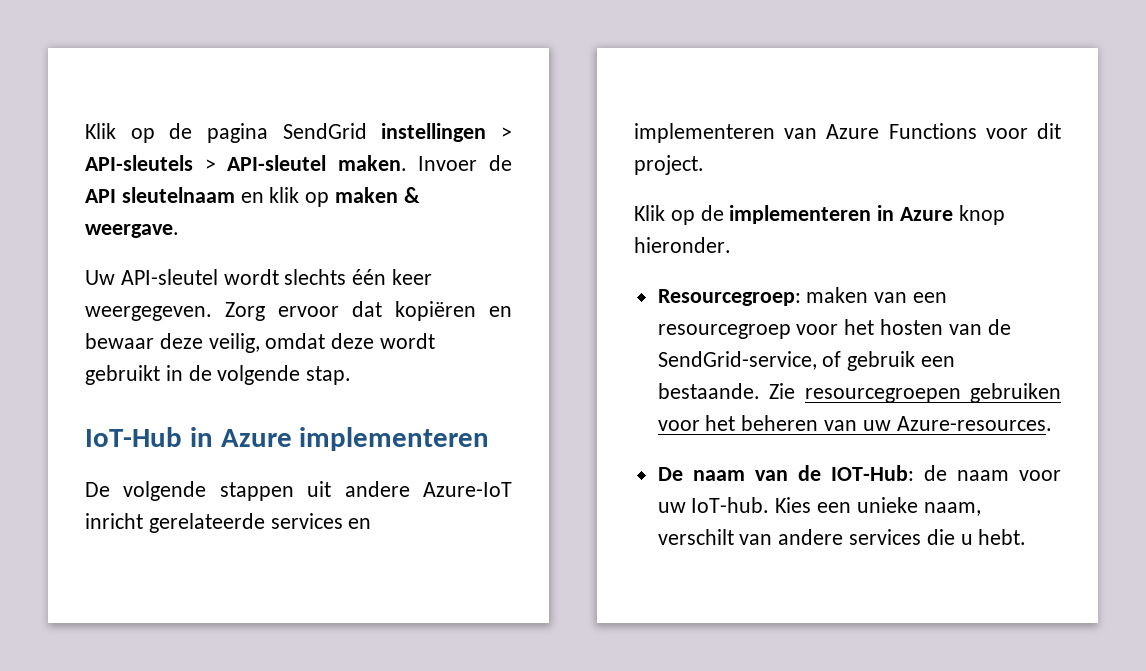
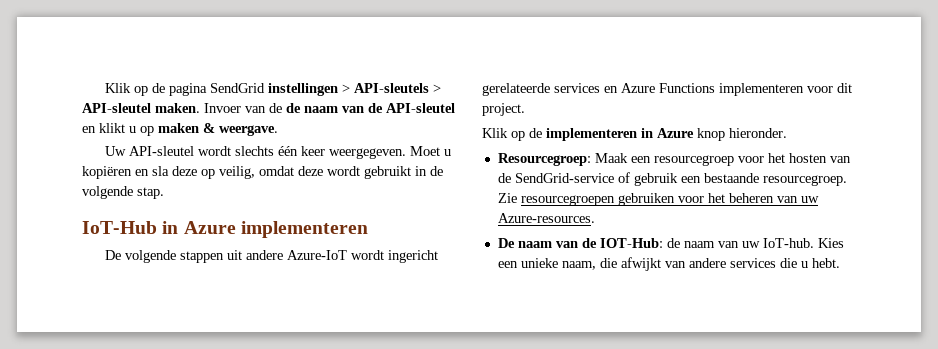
- Invoer de API sleutelnaam en klik op maken & weergave.
+ Invoer van de de naam van de API-sleutel en klikt u op maken & weergave.
- Zorg ervoor dat kopiëren en bewaar deze veilig, omdat deze wordt gebruikt in de volgende stap.
+ Moet u kopiëren en sla deze op veilig, omdat deze wordt gebruikt in de volgende stap.
- De volgende stappen uit andere Azure-IoT inricht gerelateerde services en implementeren van Azure Functions voor dit project.
+ De volgende stappen uit andere Azure-IoT wordt ingericht gerelateerde services en Azure Functions implementeren voor dit project.
- Resourcegroep: maken van een resourcegroep voor het hosten van de SendGrid-service, of gebruik een bestaande.
+ Resourcegroep: Maak een resourcegroep voor het hosten van de SendGrid-service of gebruik een bestaande resourcegroep.
- De naam van de IOT-Hub: de naam voor uw IoT-hub.
+ De naam van de IOT-Hub: de naam van uw IoT-hub.
- Kies een unieke naam, verschilt van andere services die u hebt.
+ Kies een unieke naam, die afwijkt van andere services die u hebt.

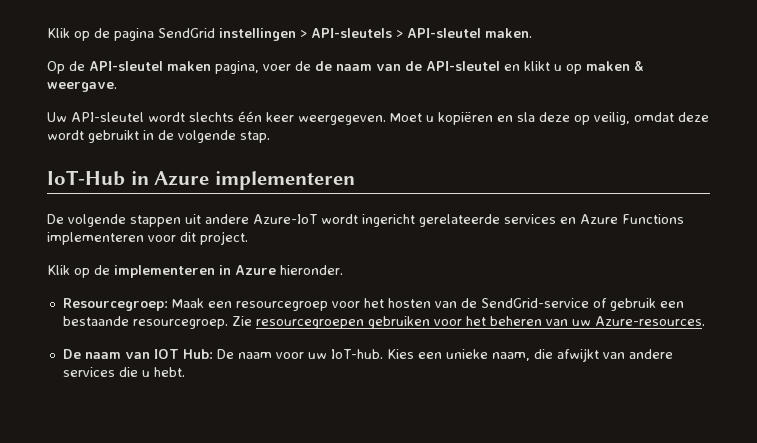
- Klik op de pagina SendGrid instellingen > API-sleutels > API-sleutel maken. Invoer van de de naam van de API-sleutel en klikt u op maken & weergave.
+ Klik op de pagina SendGrid instellingen > API-sleutels > API-sleutel maken.
+ Op de API-sleutel maken pagina, voer de de naam van de API-sleutel en klikt u op maken & weergave.
- Klik op de implementeren in Azure knop hieronder.
+ Klik op de implementeren in Azure hieronder.
- De naam van de IOT-Hub: de naam van uw IoT-hub.
+ De naam van IOT Hub: De naam voor uw IoT-hub.

